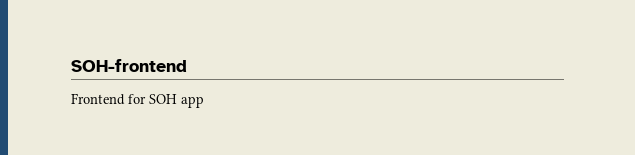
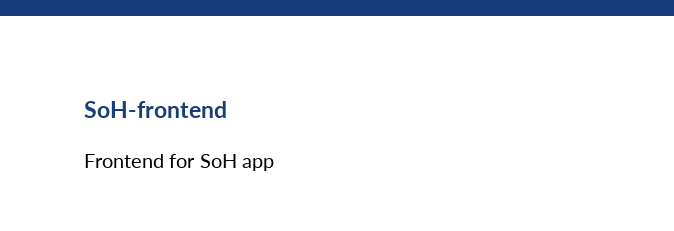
- SOH-frontend
+ SoH-frontend
- Frontend for SOH app
+ Frontend for SoH app

